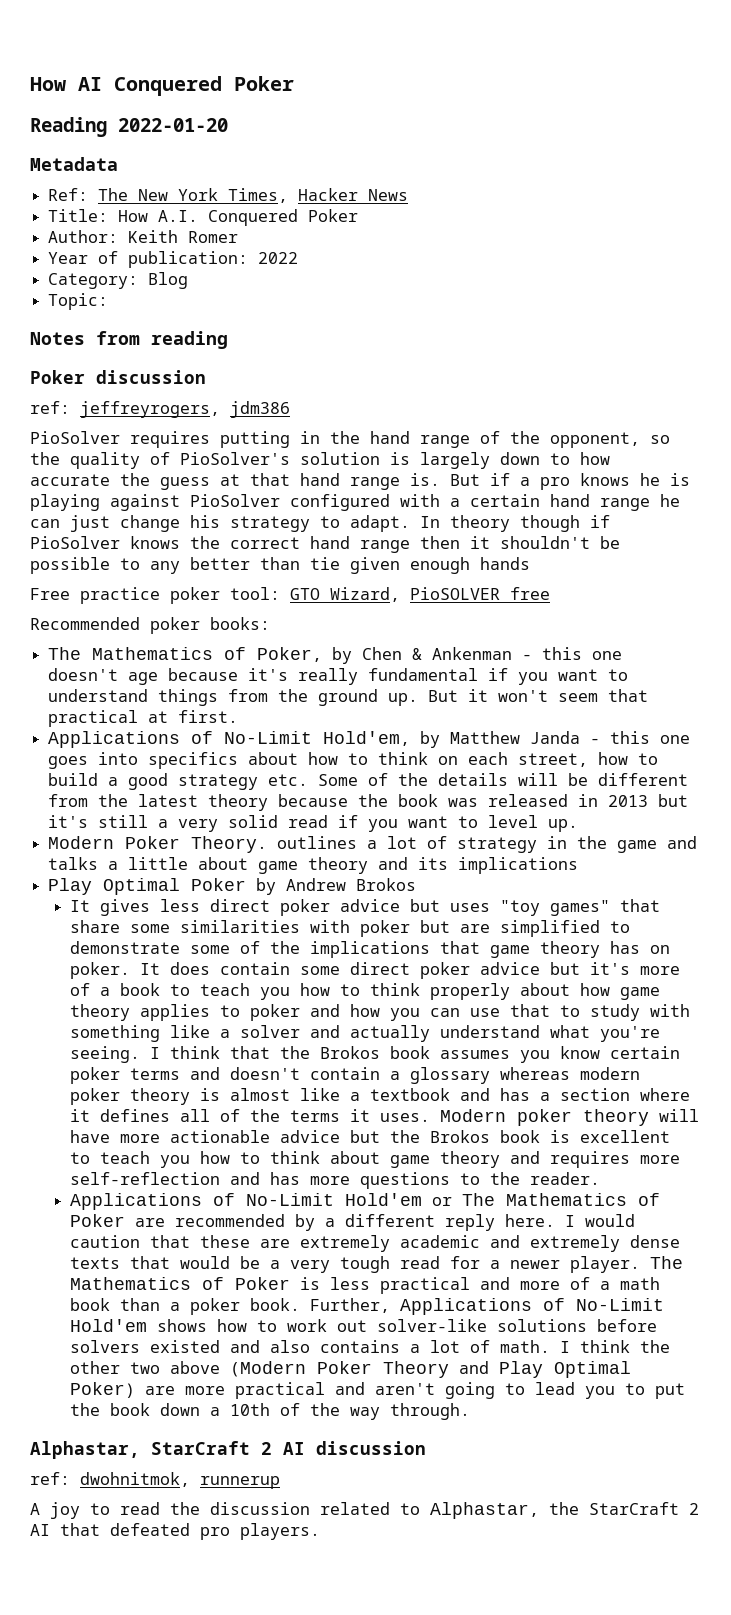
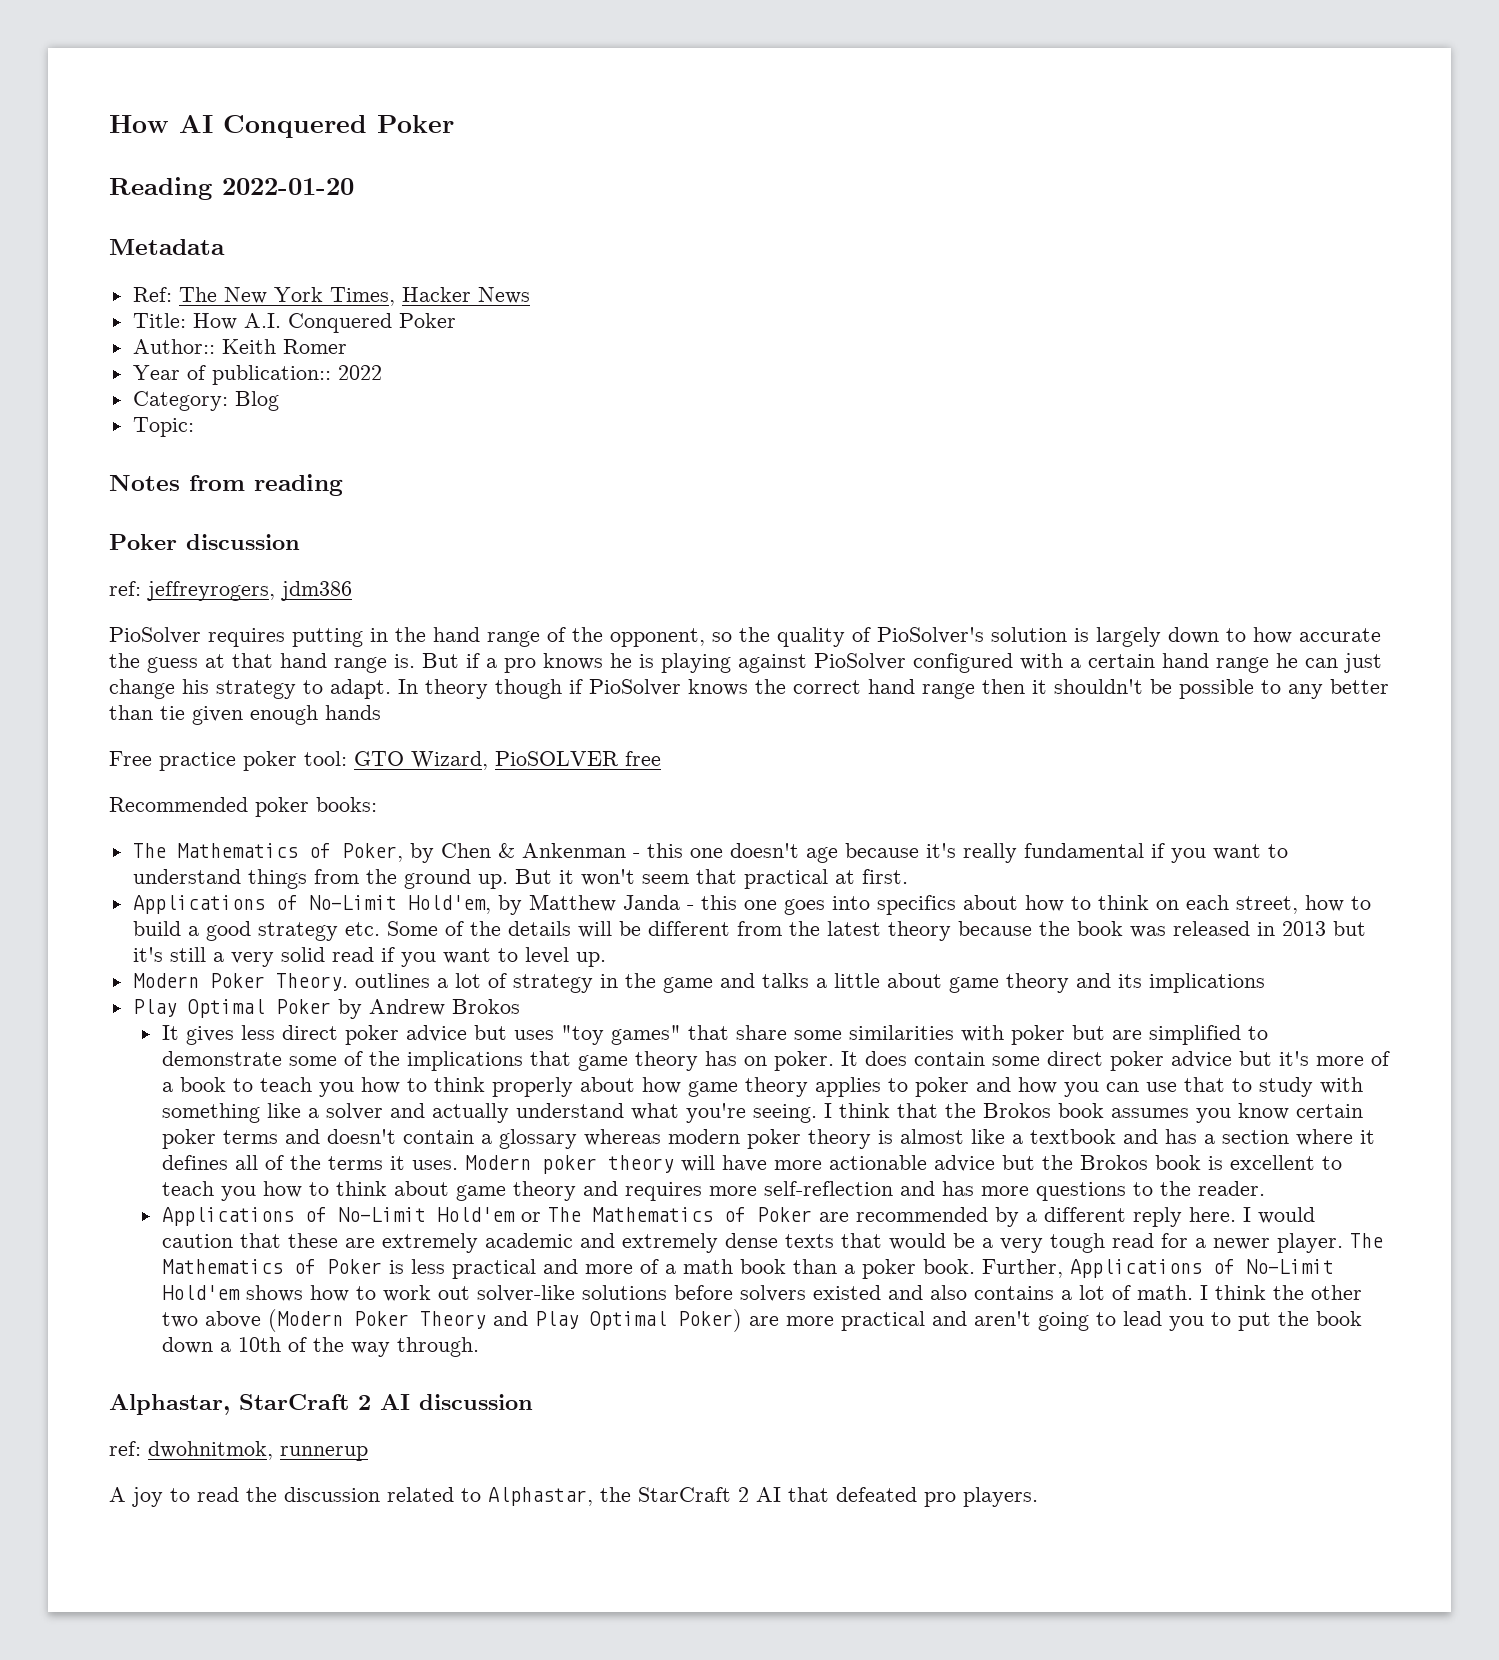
- Author: Keith Romer
+ Author:: Keith Romer
- Year of publication: 2022
+ Year of publication:: 2022

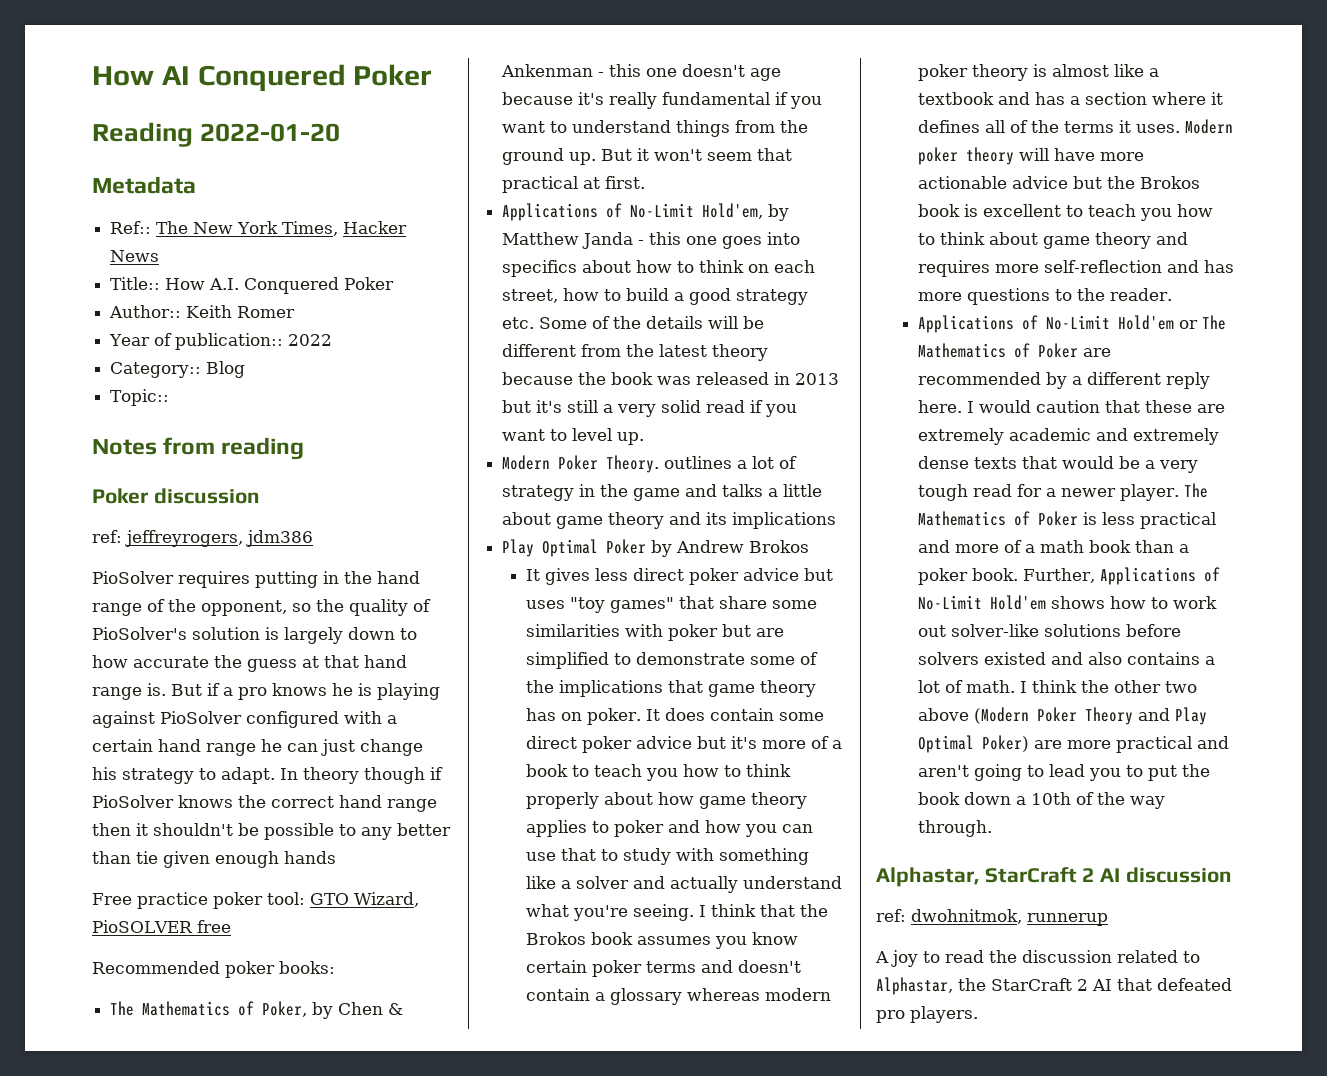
- Ref: The New York Times, Hacker News
+ Ref:: The New York Times, Hacker News
- Title: How A.I. Conquered Poker
+ Title:: How A.I. Conquered Poker
- Category: Blog
+ Category:: Blog
- Topic:
+ Topic::

